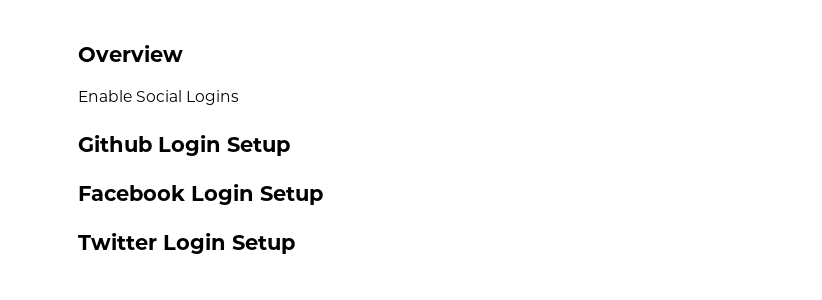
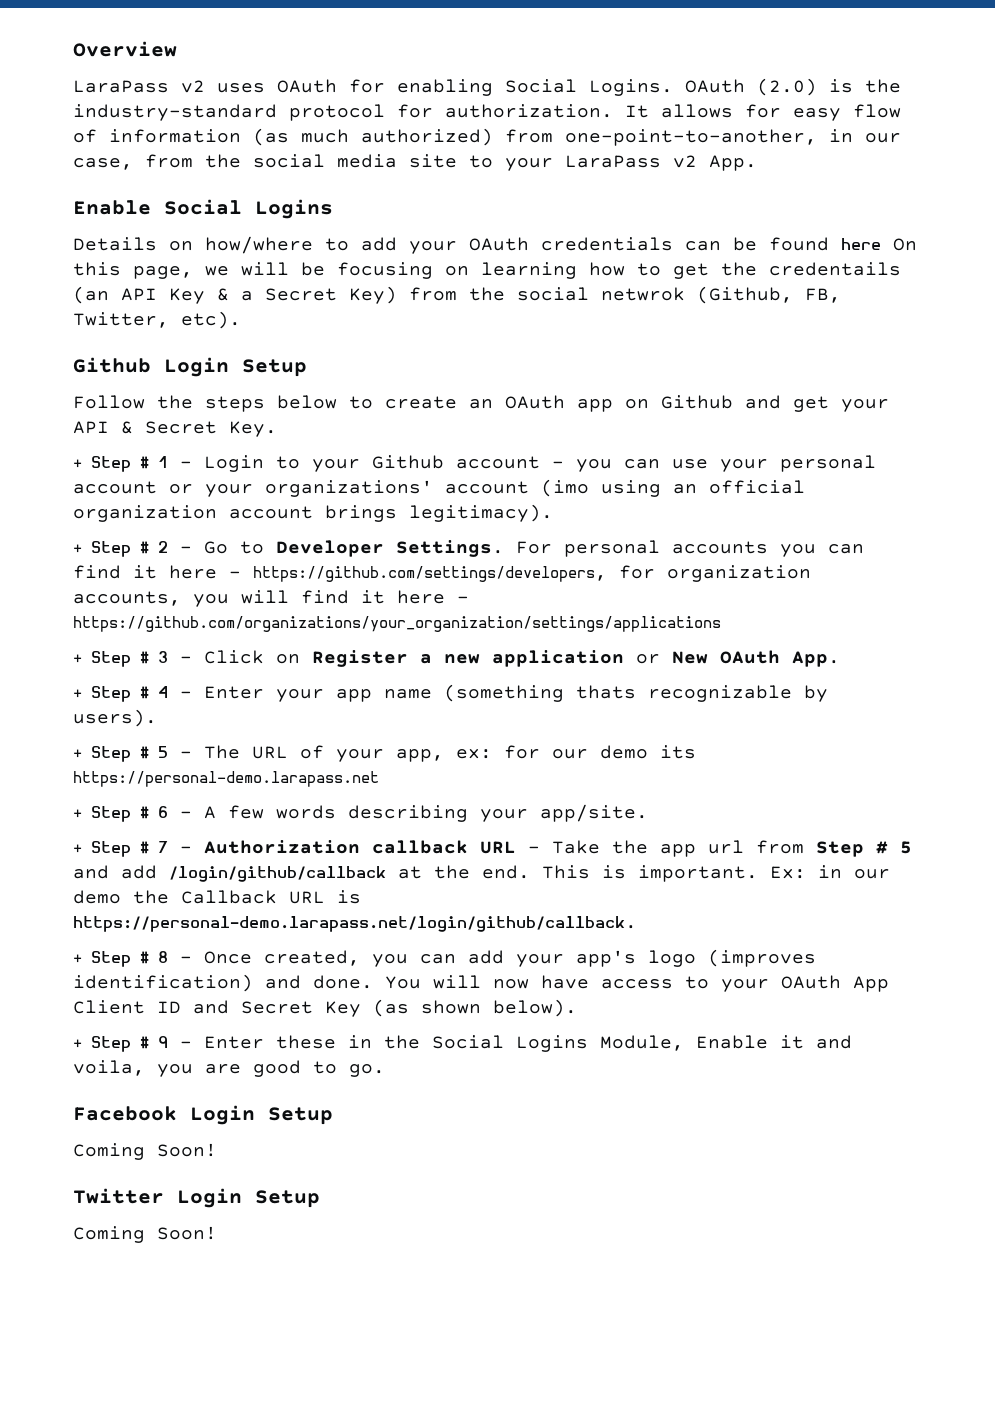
+ LaraPass v2 uses OAuth for enabling Social Logins. OAuth (2.0) is the industry-standard protocol for authorization. It allows for easy flow of information (as much authorized) from one-point-to-another, in our case, from the social media site to your LaraPass v2 App.
  Enable Social Logins
+ Details on how/where to add your OAuth credentials can be found here On this page, we will be focusing on learning how to get the credentails (an API Key & a Secret Key) from the social netwrok (Github, FB, Twitter, etc).
  Github Login Setup
+ Follow the steps below to create an OAuth app on Github and get your API & Secret Key.
+ + Step # 1 - Login to your Github account - you can use your personal account or your organizations' account (imo using an official organization account brings legitimacy).
+ + Step # 2 - Go to Developer Settings. For personal accounts you can find it here - https://github.com/settings/developers, for organization accounts, you will find it here - https://github.com/organizations/your_organization/settings/applications
+ + Step # 3 - Click on Register a new application or New OAuth App.
+ + Step # 4 - Enter your app name (something thats recognizable by users).
+ + Step # 5 - The URL of your app, ex: for our demo its https://personal-demo.larapass.net
+ + Step # 6 - A few words describing your app/site.
+ + Step # 7 - Authorization callback URL - Take the app url from Step # 5 and add /login/github/callback at the end. This is important. Ex: in our demo the Callback URL is https://personal-demo.larapass.net/login/github/callback.
+ + Step # 8 - Once created, you can add your app's logo (improves identification) and done. You will now have access to your OAuth App Client ID and Secret Key (as shown below).
+ + Step # 9 - Enter these in the Social Logins Module, Enable it and voila, you are good to go.
  Facebook Login Setup
+ Coming Soon!
  Twitter Login Setup
+ Coming Soon!

